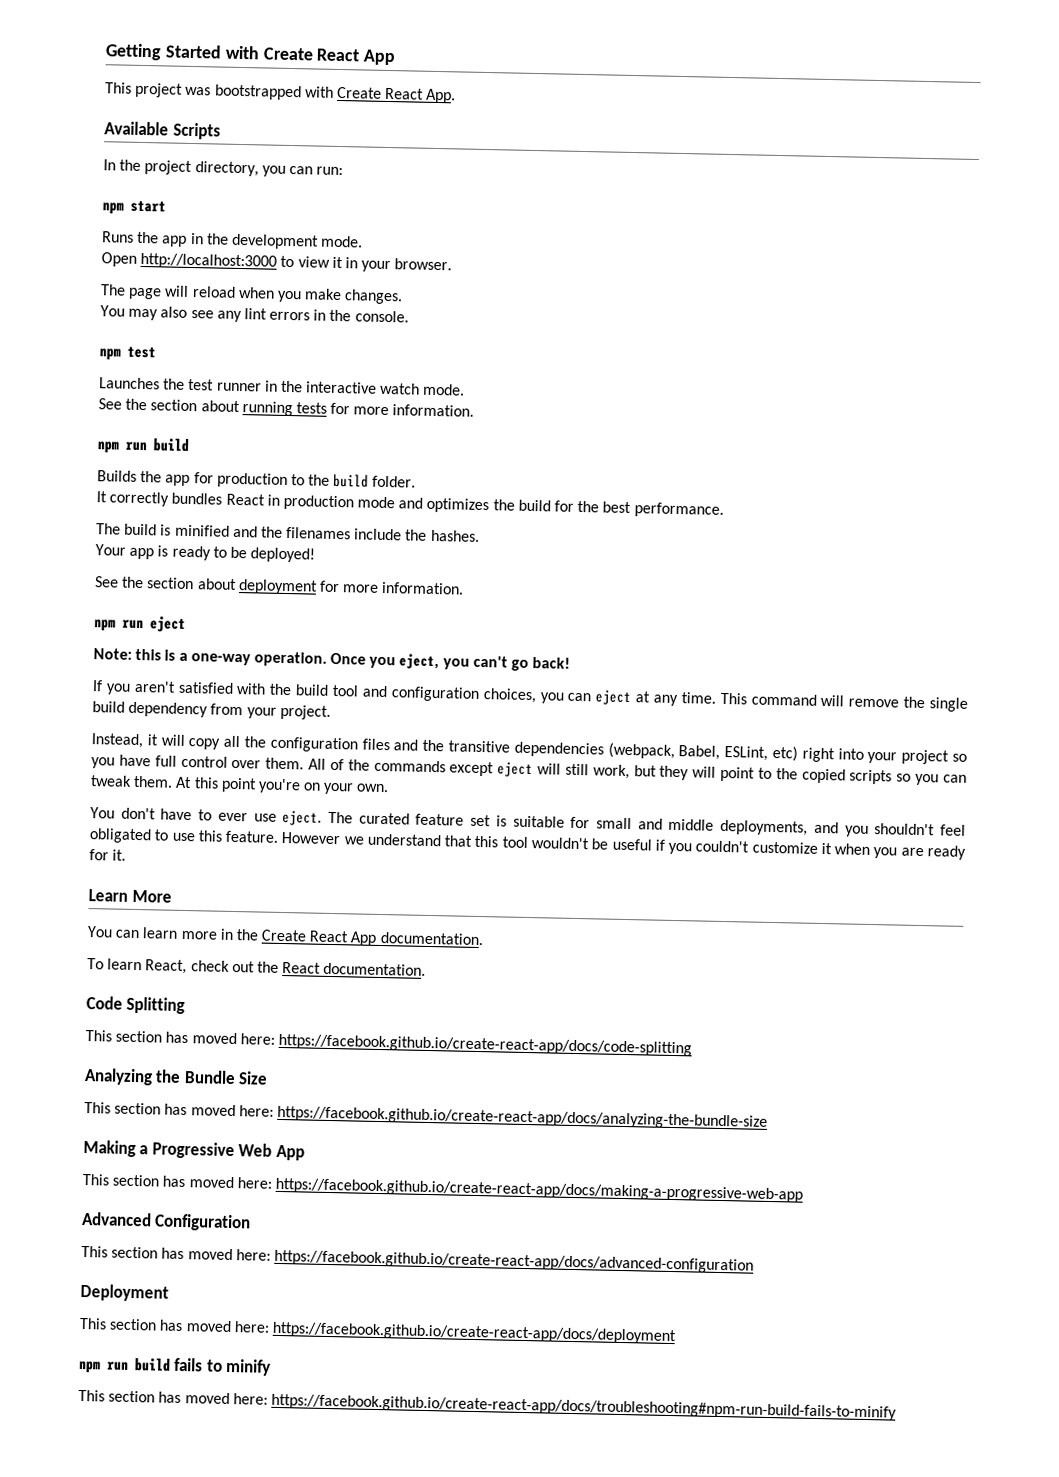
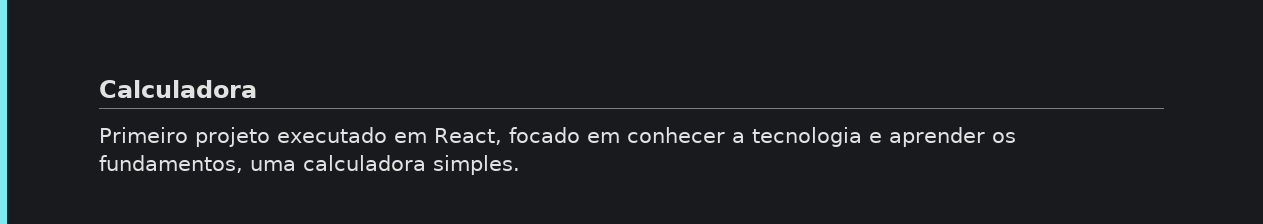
- Getting Started with Create React App
- This project was bootstrapped with Create React App.
- Available Scripts
- In the project directory, you can run:
- npm start
- Runs the app in the development mode.
- Open http://localhost:3000 to view it in your browser.
- The page will reload when you make changes.
- You may also see any lint errors in the console.
- npm test
- Launches the test runner in the interactive watch mode.
- See the section about running tests for more information.
- npm run build
- Builds the app for production to the build folder.
- It correctly bundles React in production mode and optimizes the build for the best performance.
- The build is minified and the filenames include the hashes.
- Your app is ready to be deployed!
- See the section about deployment for more information.
- npm run eject
- Note: this is a one-way operation. Once you eject, you can't go back!
- If you aren't satisfied with the build tool and configuration choices, you can eject at any time. This command will remove the single build dependency from your project.
- Instead, it will copy all the configuration files and the transitive dependencies (webpack, Babel, ESLint, etc) right into your project so you have full control over them. All of the commands except eject will still work, but they will point to the copied scripts so you can tweak them. At this point you're on your own.
- You don't have to ever use eject. The curated feature set is suitable for small and middle deployments, and you shouldn't feel obligated to use this feature. However we understand that this tool wouldn't be useful if you couldn't customize it when you are ready for it.
- Learn More
- You can learn more in the Create React App documentation.
- To learn React, check out the React documentation.
- Code Splitting
- This section has moved here: https://facebook.github.io/create-react-app/docs/code-splitting
- Analyzing the Bundle Size
- This section has moved here: https://facebook.github.io/create-react-app/docs/analyzing-the-bundle-size
- Making a Progressive Web App
- This section has moved here: https://facebook.github.io/create-react-app/docs/making-a-progressive-web-app
- Advanced Configuration
- This section has moved here: https://facebook.github.io/create-react-app/docs/advanced-configuration
- Deployment
- This section has moved here: https://facebook.github.io/create-react-app/docs/deployment
- npm run build fails to minify
- This section has moved here: https://facebook.github.io/create-react-app/docs/troubleshooting#npm-run-build-fails-to-minify
+ Calculadora
+ Primeiro projeto executado em React, focado em conhecer a tecnologia e aprender os fundamentos, uma calculadora simples.

